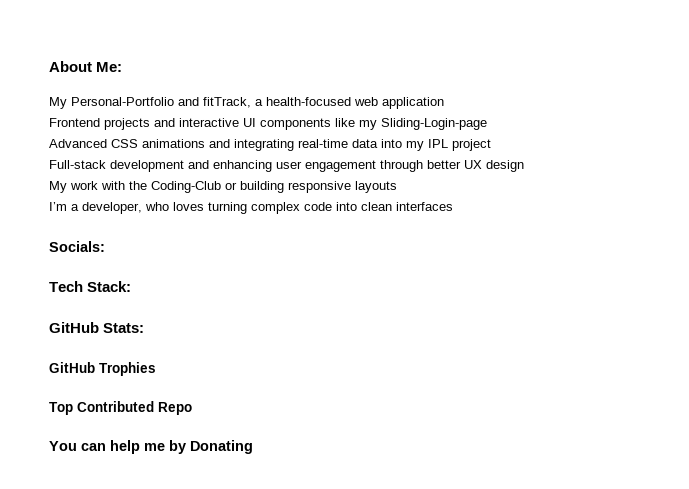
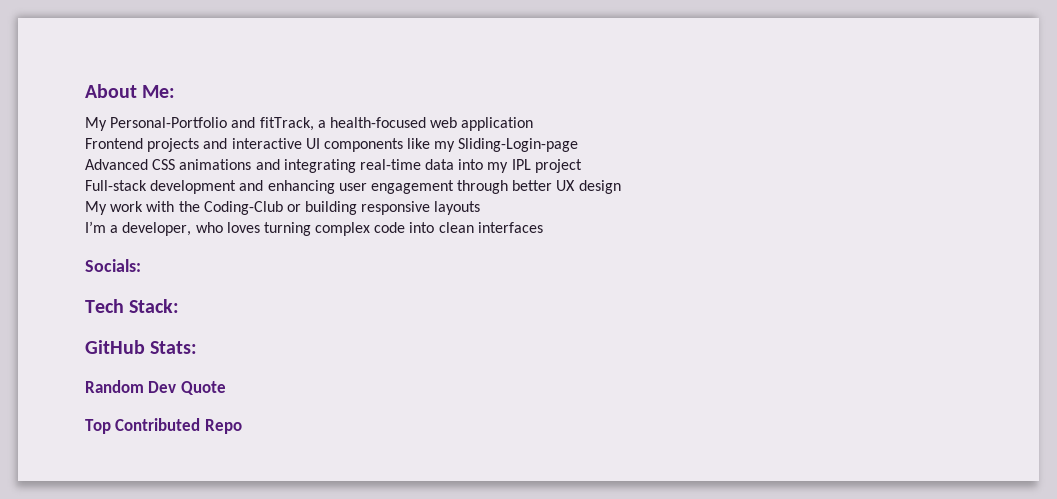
- GitHub Trophies
+ Random Dev Quote
- You can help me by Donating

